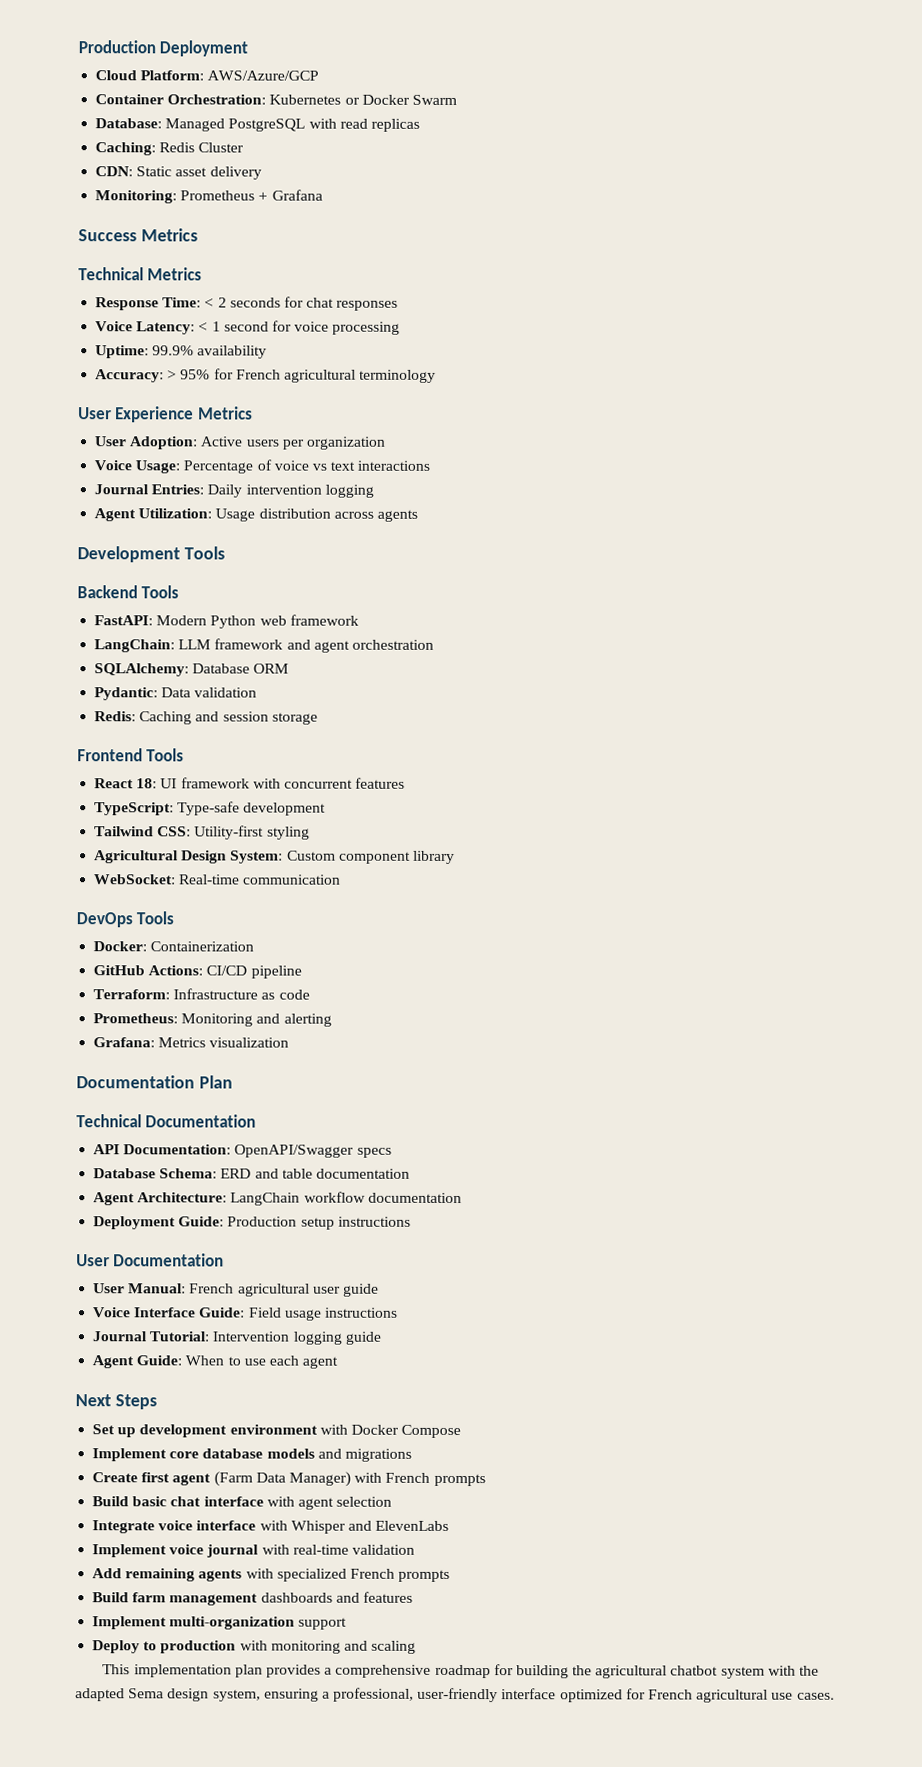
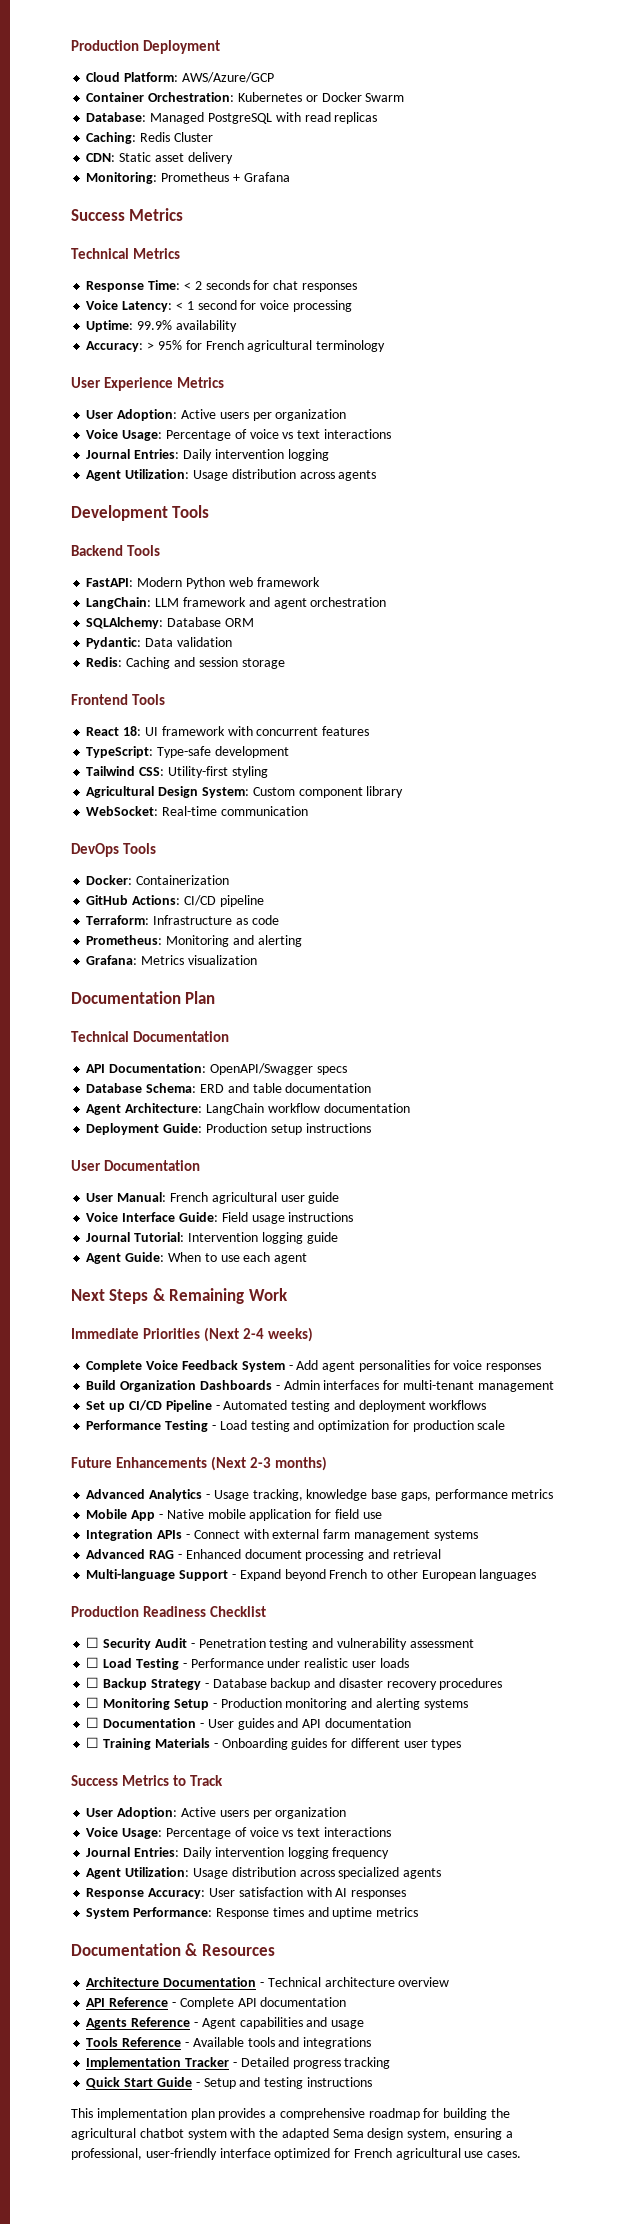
- Next Steps
- Set up development environment with Docker Compose
- Implement core database models and migrations
- Create first agent (Farm Data Manager) with French prompts
- Build basic chat interface with agent selection
- Integrate voice interface with Whisper and ElevenLabs
- Implement voice journal with real-time validation
- Add remaining agents with specialized French prompts
- Build farm management dashboards and features
- Implement multi-organization support
- Deploy to production with monitoring and scaling
+ Next Steps & Remaining Work
+ Immediate Priorities (Next 2-4 weeks)
+ Complete Voice Feedback System - Add agent personalities for voice responses
+ Build Organization Dashboards - Admin interfaces for multi-tenant management
+ Set up CI/CD Pipeline - Automated testing and deployment workflows
+ Performance Testing - Load testing and optimization for production scale
+ Future Enhancements (Next 2-3 months)
+ Advanced Analytics - Usage tracking, knowledge base gaps, performance metrics
+ Mobile App - Native mobile application for field use
+ Integration APIs - Connect with external farm management systems
+ Advanced RAG - Enhanced document processing and retrieval
+ Multi-language Support - Expand beyond French to other European languages
+ Production Readiness Checklist
+ ☐ Security Audit - Penetration testing and vulnerability assessment
+ ☐ Load Testing - Performance under realistic user loads
+ ☐ Backup Strategy - Database backup and disaster recovery procedures
+ ☐ Monitoring Setup - Production monitoring and alerting systems
+ ☐ Documentation - User guides and API documentation
+ ☐ Training Materials - Onboarding guides for different user types
+ Success Metrics to Track
+ User Adoption: Active users per organization
+ Voice Usage: Percentage of voice vs text interactions
+ Journal Entries: Daily intervention logging frequency
+ Agent Utilization: Usage distribution across specialized agents
+ Response Accuracy: User satisfaction with AI responses
+ System Performance: Response times and uptime metrics
+ Documentation & Resources
+ Architecture Documentation - Technical architecture overview
+ API Reference - Complete API documentation
+ Agents Reference - Agent capabilities and usage
+ Tools Reference - Available tools and integrations
+ Implementation Tracker - Detailed progress tracking
+ Quick Start Guide - Setup and testing instructions

